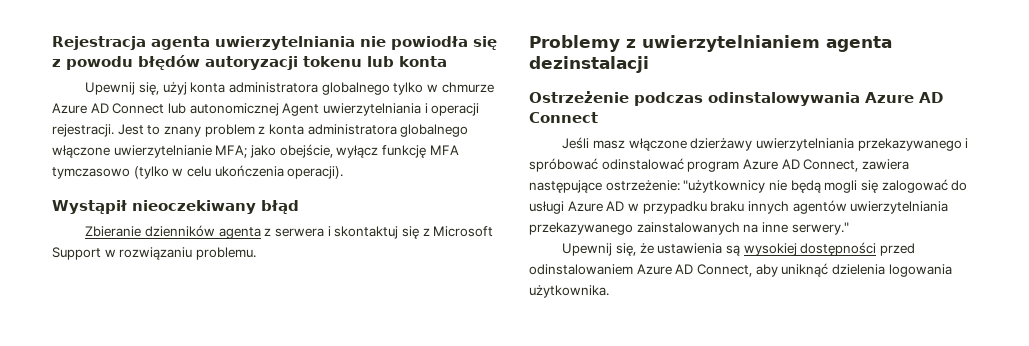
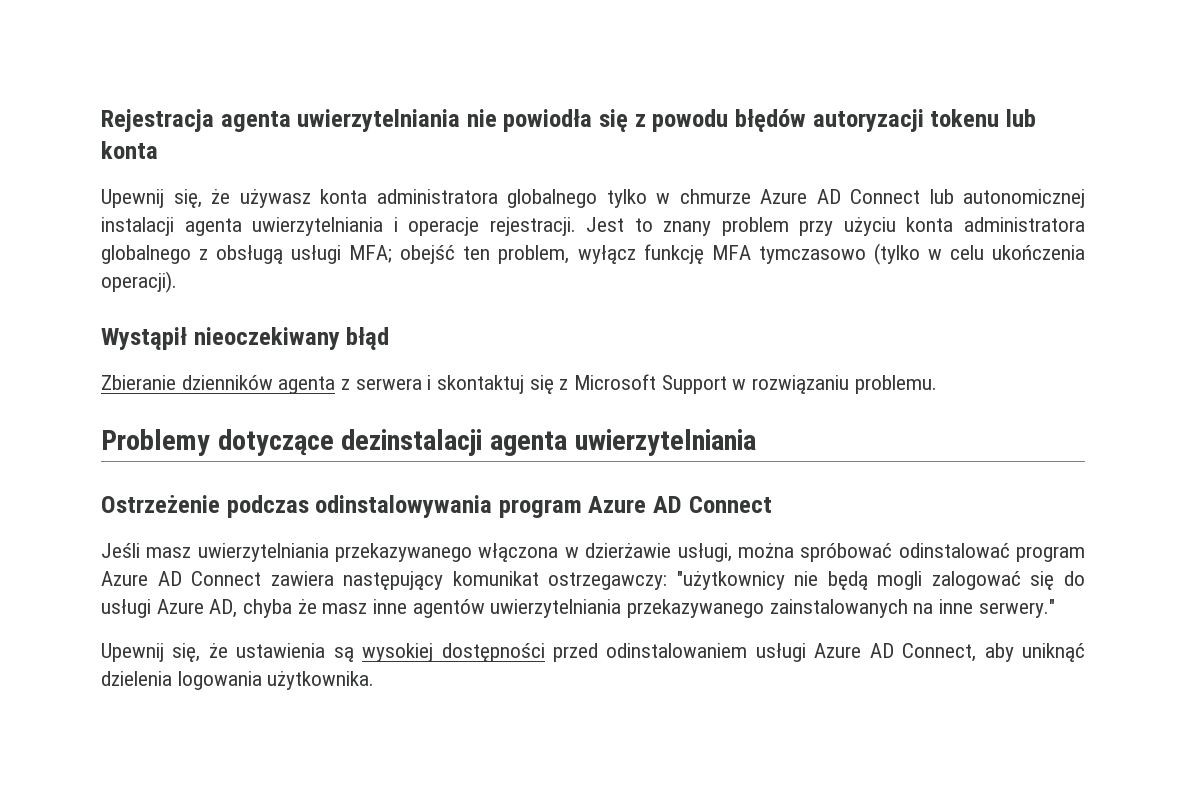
- Upewnij się, użyj konta administratora globalnego tylko w chmurze Azure AD Connect lub autonomicznej Agent uwierzytelniania i operacji rejestracji.
+ Upewnij się, że używasz konta administratora globalnego tylko w chmurze Azure AD Connect lub autonomicznej instalacji agenta uwierzytelniania i operacje rejestracji.
- Jest to znany problem z konta administratora globalnego włączone uwierzytelnianie MFA; jako obejście, wyłącz funkcję MFA tymczasowo (tylko w celu ukończenia operacji).
+ Jest to znany problem przy użyciu konta administratora globalnego z obsługą usługi MFA; obejść ten problem, wyłącz funkcję MFA tymczasowo (tylko w celu ukończenia operacji).
- Problemy z uwierzytelnianiem agenta dezinstalacji
+ Problemy dotyczące dezinstalacji agenta uwierzytelniania
- Ostrzeżenie podczas odinstalowywania Azure AD Connect
+ Ostrzeżenie podczas odinstalowywania program Azure AD Connect
- Jeśli masz włączone dzierżawy uwierzytelniania przekazywanego i spróbować odinstalować program Azure AD Connect, zawiera następujące ostrzeżenie: "użytkownicy nie będą mogli się zalogować do usługi Azure AD w przypadku braku innych agentów uwierzytelniania przekazywanego zainstalowanych na inne serwery."
+ Jeśli masz uwierzytelniania przekazywanego włączona w dzierżawie usługi, można spróbować odinstalować program Azure AD Connect zawiera następujący komunikat ostrzegawczy: "użytkownicy nie będą mogli zalogować się do usługi Azure AD, chyba że masz inne agentów uwierzytelniania przekazywanego zainstalowanych na inne serwery."
- Upewnij się, że ustawienia są wysokiej dostępności przed odinstalowaniem Azure AD Connect, aby uniknąć dzielenia logowania użytkownika.
+ Upewnij się, że ustawienia są wysokiej dostępności przed odinstalowaniem usługi Azure AD Connect, aby uniknąć dzielenia logowania użytkownika.

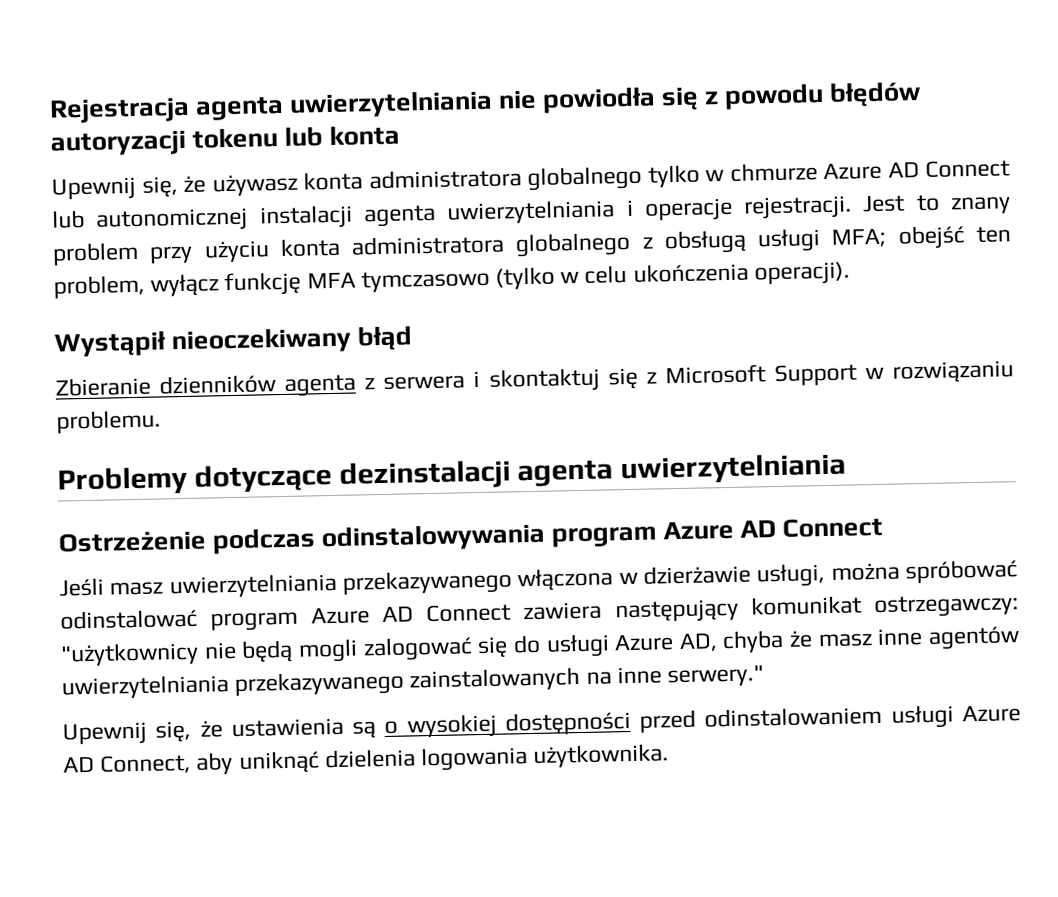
- Upewnij się, że ustawienia są wysokiej dostępności przed odinstalowaniem usługi Azure AD Connect, aby uniknąć dzielenia logowania użytkownika.
+ Upewnij się, że ustawienia są o wysokiej dostępności przed odinstalowaniem usługi Azure AD Connect, aby uniknąć dzielenia logowania użytkownika.

